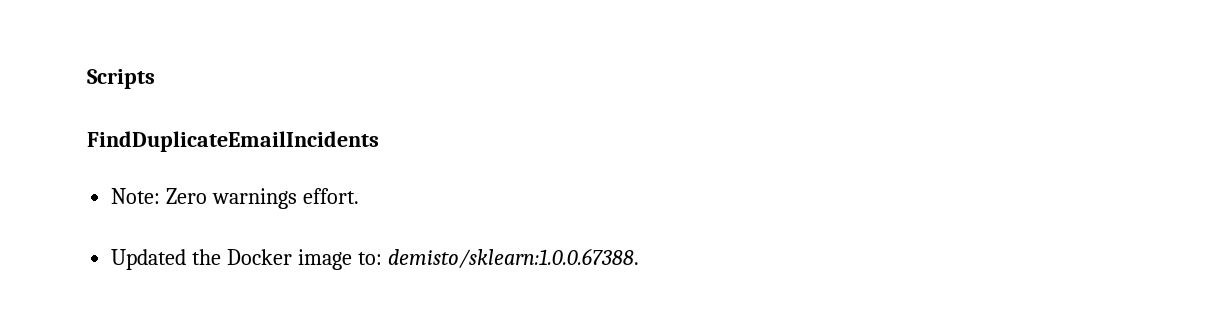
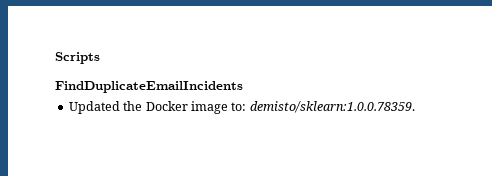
- Note: Zero warnings effort.
- Updated the Docker image to: demisto/sklearn:1.0.0.67388.
+ Updated the Docker image to: demisto/sklearn:1.0.0.78359.

